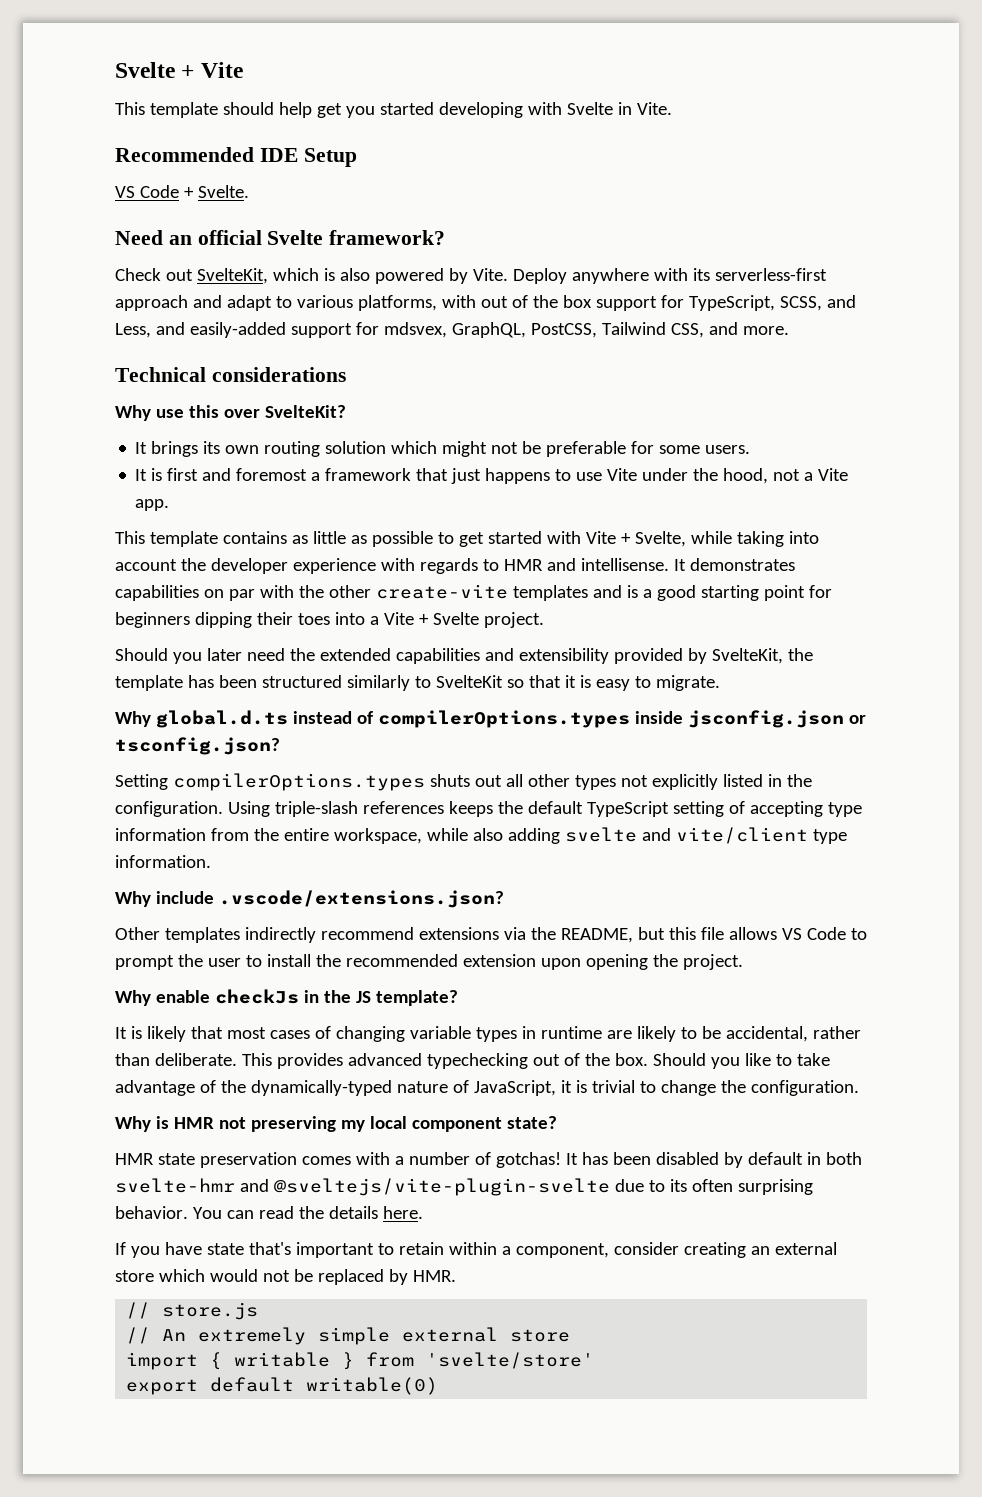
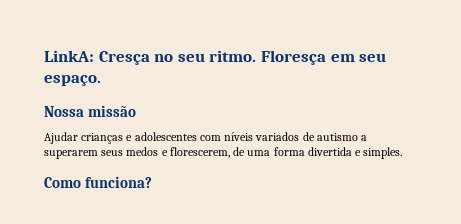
- Svelte + Vite
- This template should help get you started developing with Svelte in Vite.
- Recommended IDE Setup
- VS Code + Svelte.
- Need an official Svelte framework?
- Check out SvelteKit, which is also powered by Vite. Deploy anywhere with its serverless-first approach and adapt to various platforms, with out of the box support for TypeScript, SCSS, and Less, and easily-added support for mdsvex, GraphQL, PostCSS, Tailwind CSS, and more.
- Technical considerations
- Why use this over SvelteKit?
- It brings its own routing solution which might not be preferable for some users.
- It is first and foremost a framework that just happens to use Vite under the hood, not a Vite app.
- This template contains as little as possible to get started with Vite + Svelte, while taking into account the developer experience with regards to HMR and intellisense. It demonstrates capabilities on par with the other create-vite templates and is a good starting point for beginners dipping their toes into a Vite + Svelte project.
- Should you later need the extended capabilities and extensibility provided by SvelteKit, the template has been structured similarly to SvelteKit so that it is easy to migrate.
- Why global.d.ts instead of compilerOptions.types inside jsconfig.json or tsconfig.json?
- Setting compilerOptions.types shuts out all other types not explicitly listed in the configuration. Using triple-slash references keeps the default TypeScript setting of accepting type information from the entire workspace, while also adding svelte and vite/client type information.
- Why include .vscode/extensions.json?
- Other templates indirectly recommend extensions via the README, but this file allows VS Code to prompt the user to install the recommended extension upon opening the project.
- Why enable checkJs in the JS template?
- It is likely that most cases of changing variable types in runtime are likely to be accidental, rather than deliberate. This provides advanced typechecking out of the box. Should you like to take advantage of the dynamically-typed nature of JavaScript, it is trivial to change the configuration.
- Why is HMR not preserving my local component state?
- HMR state preservation comes with a number of gotchas! It has been disabled by default in both svelte-hmr and @sveltejs/vite-plugin-svelte due to its often surprising behavior. You can read the details here.
- If you have state that's important to retain within a component, consider creating an external store which would not be replaced by HMR.
- // store.js
- // An extremely simple external store
- import { writable } from 'svelte/store'
- export default writable(0)
+ LinkA: Cresça no seu ritmo. Floresça em seu espaço.
+ Nossa missão
+ Ajudar crianças e adolescentes com níveis variados de autismo a superarem seus medos e florescerem, de uma forma divertida e simples.
+ Como funciona?

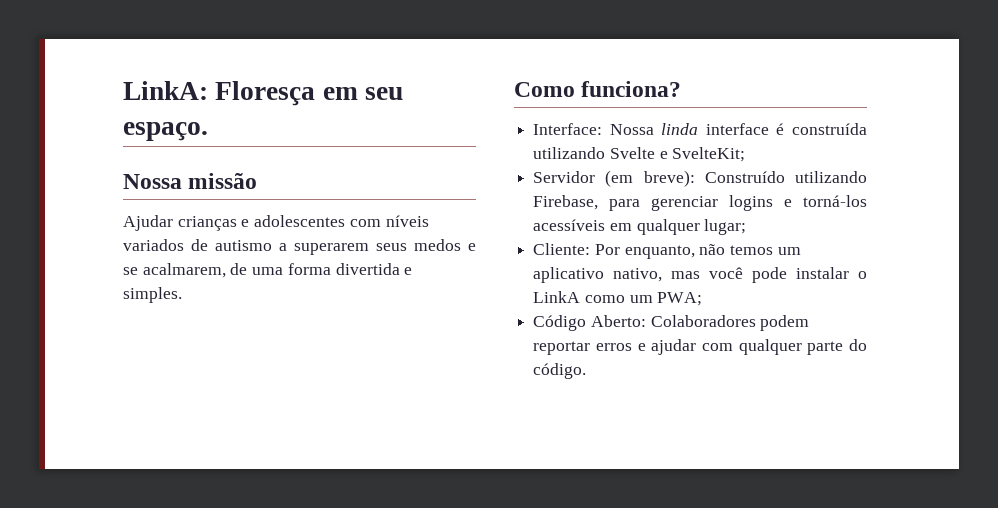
- LinkA: Cresça no seu ritmo. Floresça em seu espaço.
+ LinkA: Floresça em seu espaço.
- Ajudar crianças e adolescentes com níveis variados de autismo a superarem seus medos e florescerem, de uma forma divertida e simples.
+ Ajudar crianças e adolescentes com níveis variados de autismo a superarem seus medos e se acalmarem, de uma forma divertida e simples.
+ Interface: Nossa linda interface é construída utilizando Svelte e SvelteKit;
+ Servidor (em breve): Construído utilizando Firebase, para gerenciar logins e torná-los acessíveis em qualquer lugar;
+ Cliente: Por enquanto, não temos um aplicativo nativo, mas você pode instalar o LinkA como um PWA;
+ Código Aberto: Colaboradores podem reportar erros e ajudar com qualquer parte do código.

